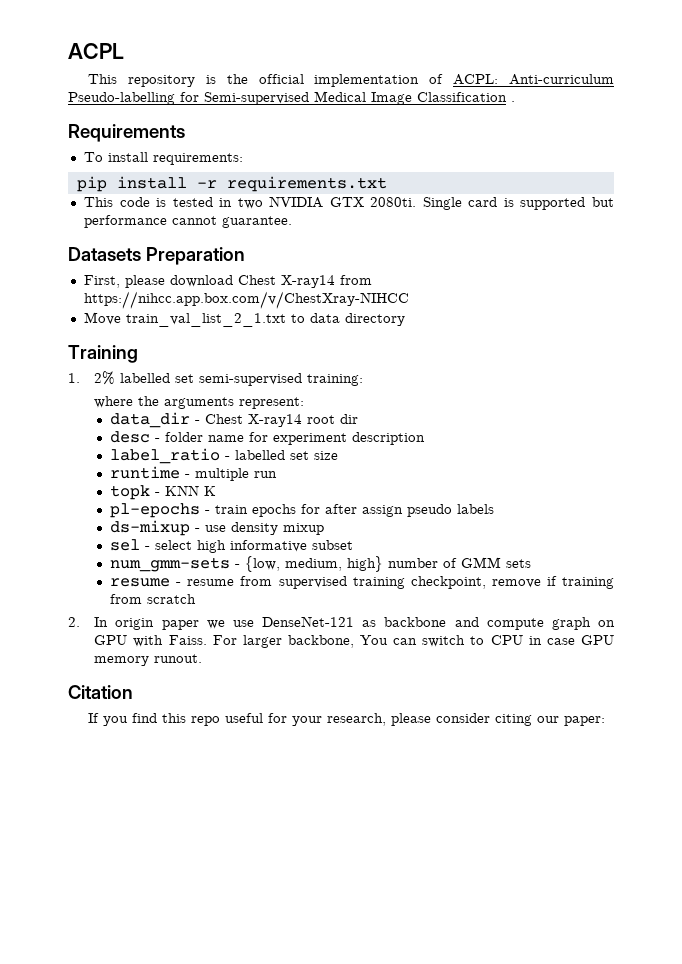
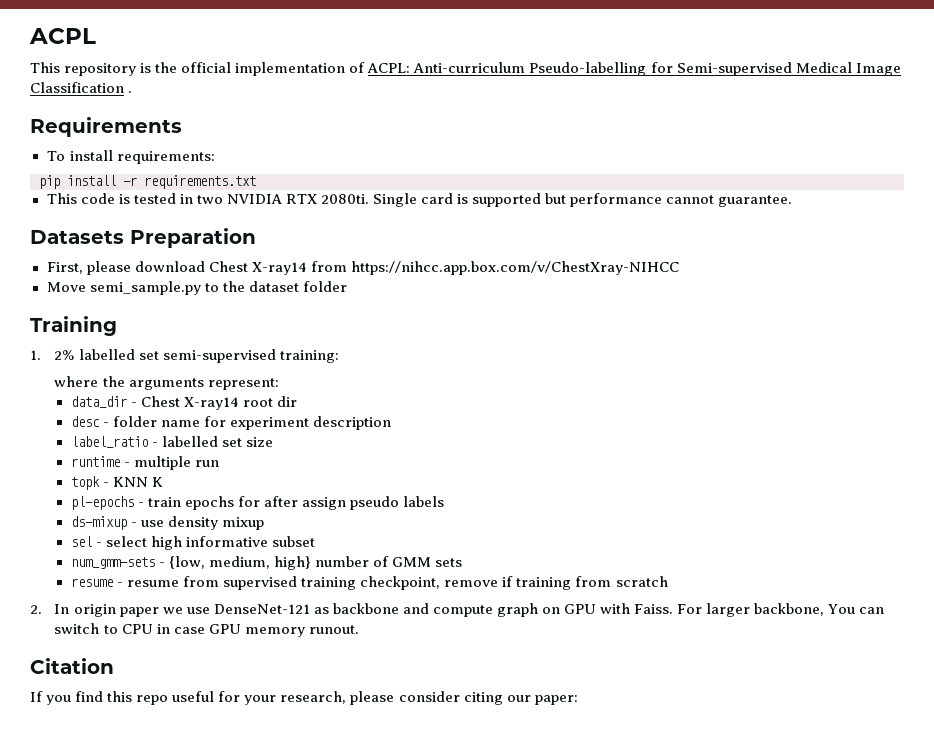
- This code is tested in two NVIDIA GTX 2080ti.
+ This code is tested in two NVIDIA RTX 2080ti.
- Move train_val_list_2_1.txt to data directory
+ Move semi_sample.py to the dataset folder

